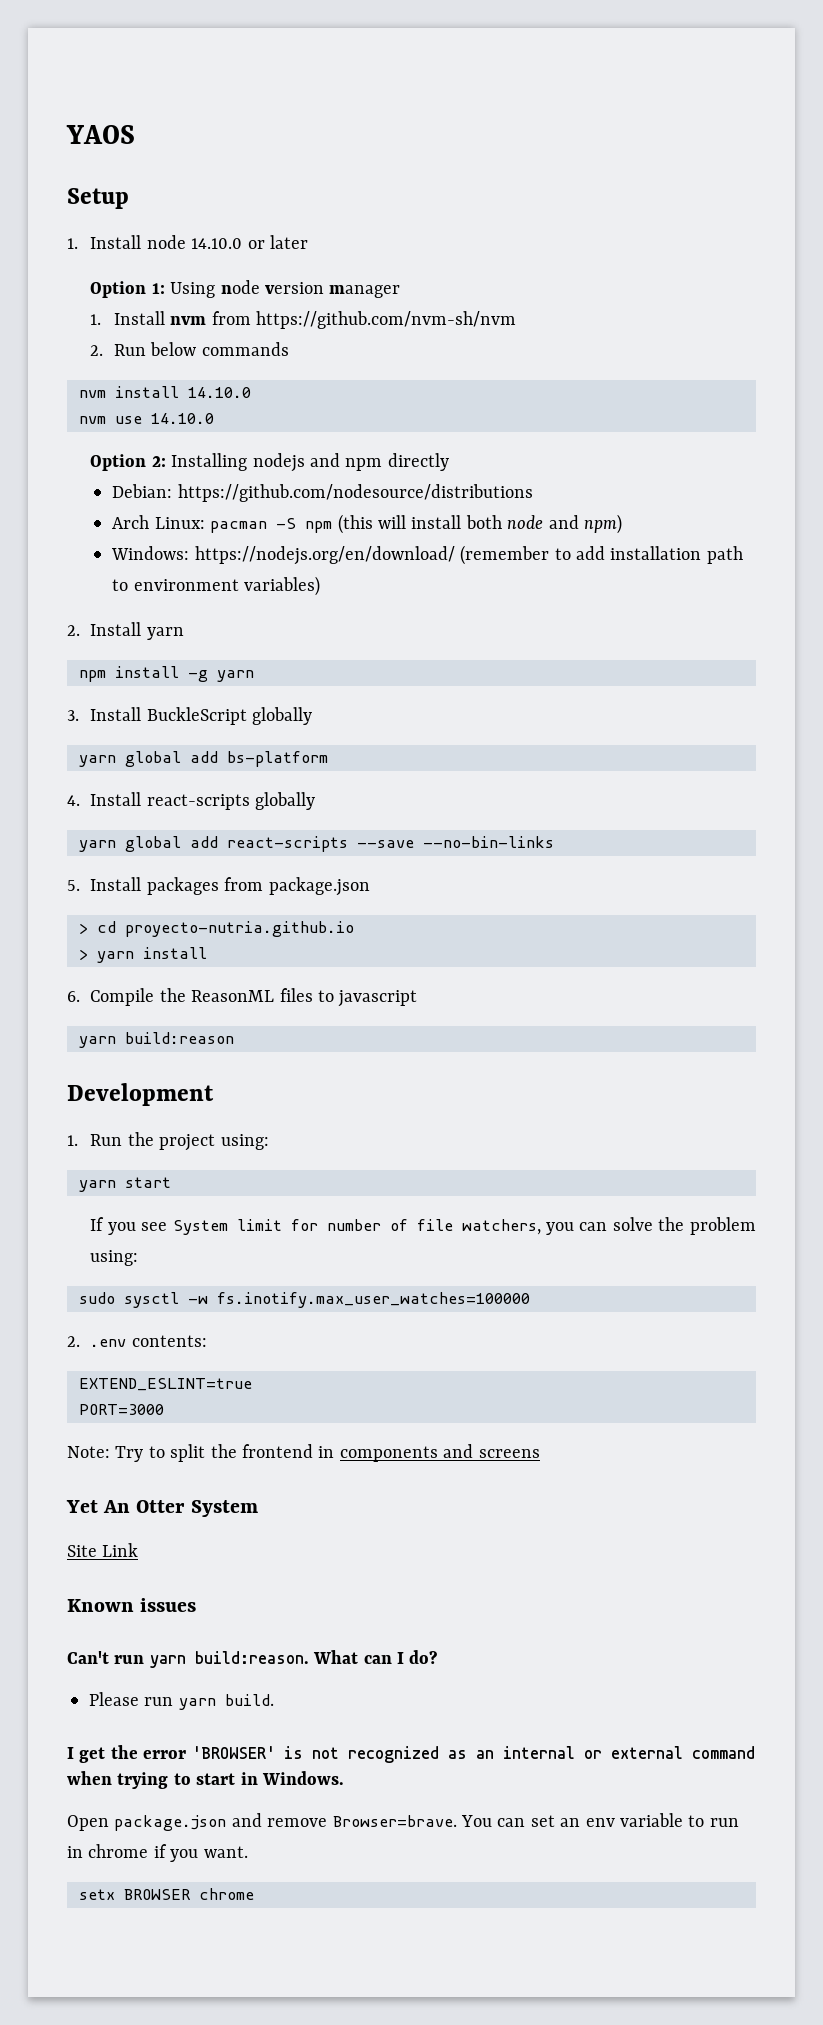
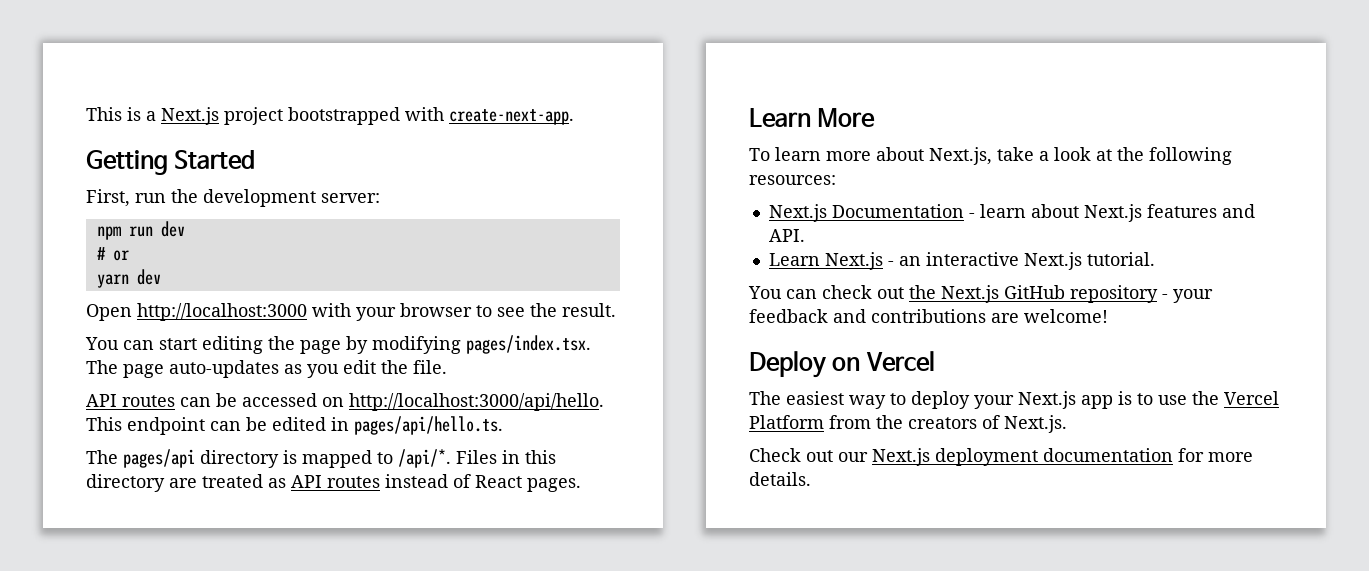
- YAOS
- Setup
- 1. Install node 14.10.0 or later
- Option 1: Using node version manager
- 1. Install nvm from https://github.com/nvm-sh/nvm
- 2. Run below commands
- nvm install 14.10.0
- nvm use 14.10.0
- Option 2: Installing nodejs and npm directly
- Debian: https://github.com/nodesource/distributions
- Arch Linux: pacman -S npm (this will install both node and npm)
- Windows: https://nodejs.org/en/download/ (remember to add installation path to environment variables)
- 2. Install yarn
- npm install -g yarn
- 3. Install BuckleScript globally
- yarn global add bs-platform
- 4. Install react-scripts globally
- yarn global add react-scripts --save --no-bin-links
- 5. Install packages from package.json
- > cd proyecto-nutria.github.io
- > yarn install
- 6. Compile the ReasonML files to javascript
- yarn build:reason
- Development
- 1. Run the project using:
- yarn start
- If you see System limit for number of file watchers, you can solve the problem using:
- sudo sysctl -w fs.inotify.max_user_watches=100000
- 2. .env contents:
- EXTEND_ESLINT=true
- PORT=3000
- Note: Try to split the frontend in components and screens
- Yet An Otter System
- Site Link
- Known issues
- Can't run yarn build:reason. What can I do?
- Please run yarn build.
- I get the error 'BROWSER' is not recognized as an internal or external command when trying to start in Windows.
- Open package.json and remove Browser=brave. You can set an env variable to run in chrome if you want.
- setx BROWSER chrome
+ This is a Next.js project bootstrapped with create-next-app.
+ Getting Started
+ First, run the development server:
+ npm run dev
+ # or
+ yarn dev
+ Open http://localhost:3000 with your browser to see the result.
+ You can start editing the page by modifying pages/index.tsx. The page auto-updates as you edit the file.
+ API routes can be accessed on http://localhost:3000/api/hello. This endpoint can be edited in pages/api/hello.ts.
+ The pages/api directory is mapped to /api/*. Files in this directory are treated as API routes instead of React pages.
+ Learn More
+ To learn more about Next.js, take a look at the following resources:
+ Next.js Documentation - learn about Next.js features and API.
+ Learn Next.js - an interactive Next.js tutorial.
+ You can check out the Next.js GitHub repository - your feedback and contributions are welcome!
+ Deploy on Vercel
+ The easiest way to deploy your Next.js app is to use the Vercel Platform from the creators of Next.js.
+ Check out our Next.js deployment documentation for more details.

